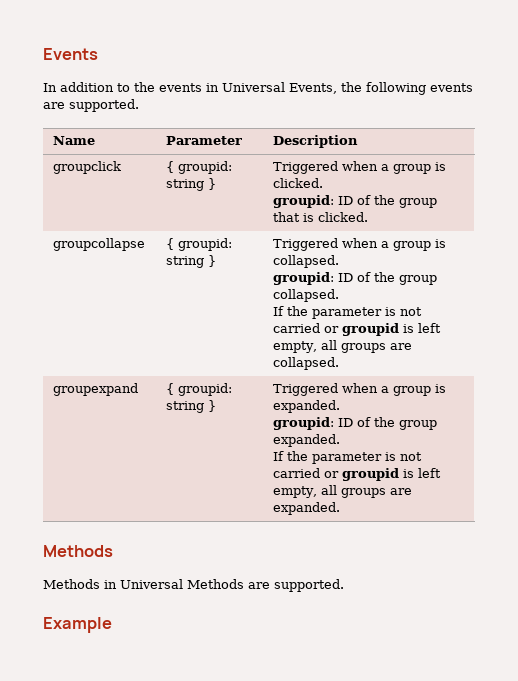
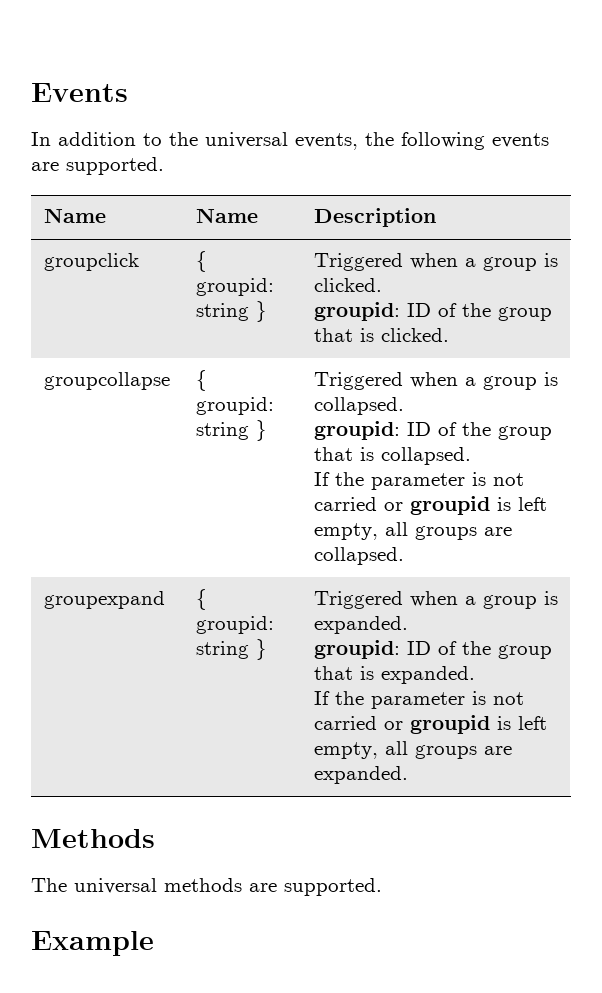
- In addition to the events in Universal Events, the following events are supported.
+ In addition to the universal events, the following events are supported.
- Name | Parameter | Description
+ Name | Name | Description
  groupcollapse | { groupid: string } | Triggered when a group is collapsed.
- groupid: ID of the group collapsed.
+ groupid: ID of the group that is collapsed.
  groupexpand | { groupid: string } | Triggered when a group is expanded.
- groupid: ID of the group expanded.
+ groupid: ID of the group that is expanded.
- Methods in Universal Methods are supported.
+ The universal methods are supported.

